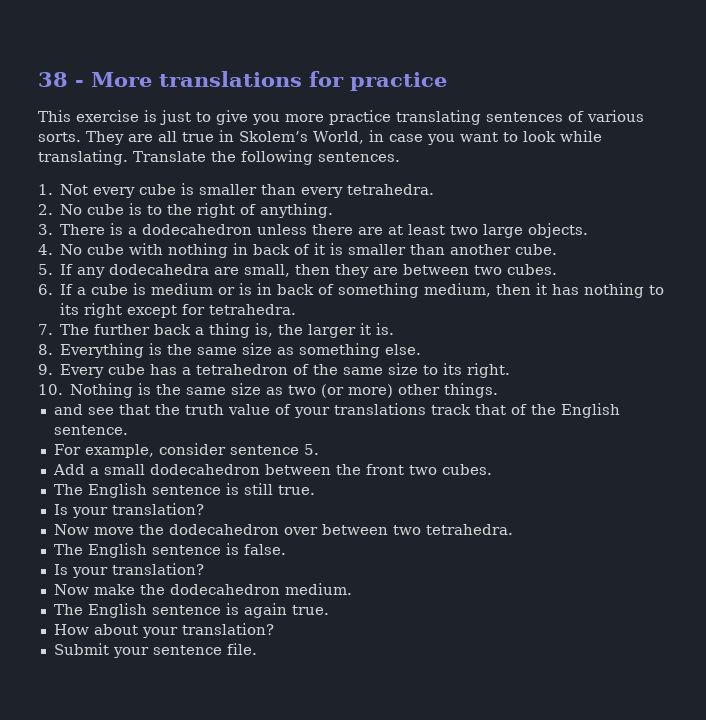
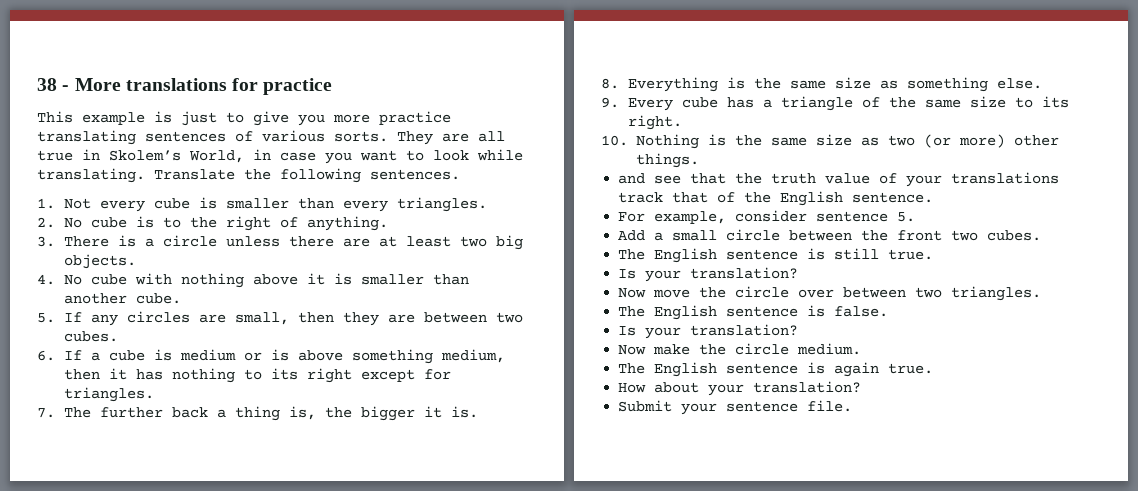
- This exercise is just to give you more practice translating sentences of various sorts.
+ This example is just to give you more practice translating sentences of various sorts.
- 1. Not every cube is smaller than every tetrahedra.
+ 1. Not every cube is smaller than every triangles.
- 3. There is a dodecahedron unless there are at least two large objects.
+ 3. There is a circle unless there are at least two big objects.
- 4. No cube with nothing in back of it is smaller than another cube.
+ 4. No cube with nothing above it is smaller than another cube.
- 5. If any dodecahedra are small, then they are between two cubes.
+ 5. If any circles are small, then they are between two cubes.
- 6. If a cube is medium or is in back of something medium, then it has nothing to its right except for tetrahedra.
+ 6. If a cube is medium or is above something medium, then it has nothing to its right except for triangles.
- 7. The further back a thing is, the larger it is.
+ 7. The further back a thing is, the bigger it is.
- 9. Every cube has a tetrahedron of the same size to its right.
+ 9. Every cube has a triangle of the same size to its right.
- Add a small dodecahedron between the front two cubes.
+ Add a small circle between the front two cubes.
- Now move the dodecahedron over between two tetrahedra.
+ Now move the circle over between two triangles.
- Now make the dodecahedron medium.
+ Now make the circle medium.

